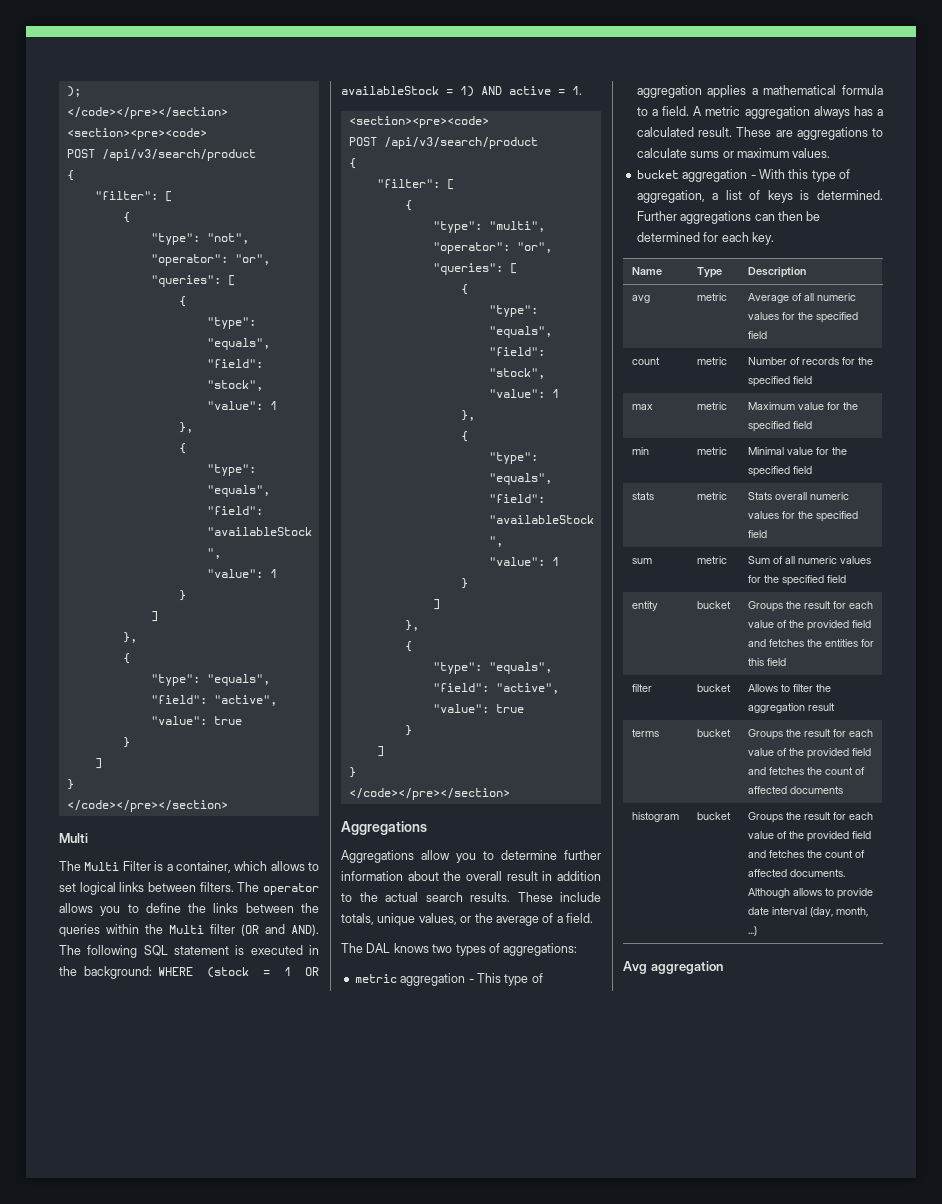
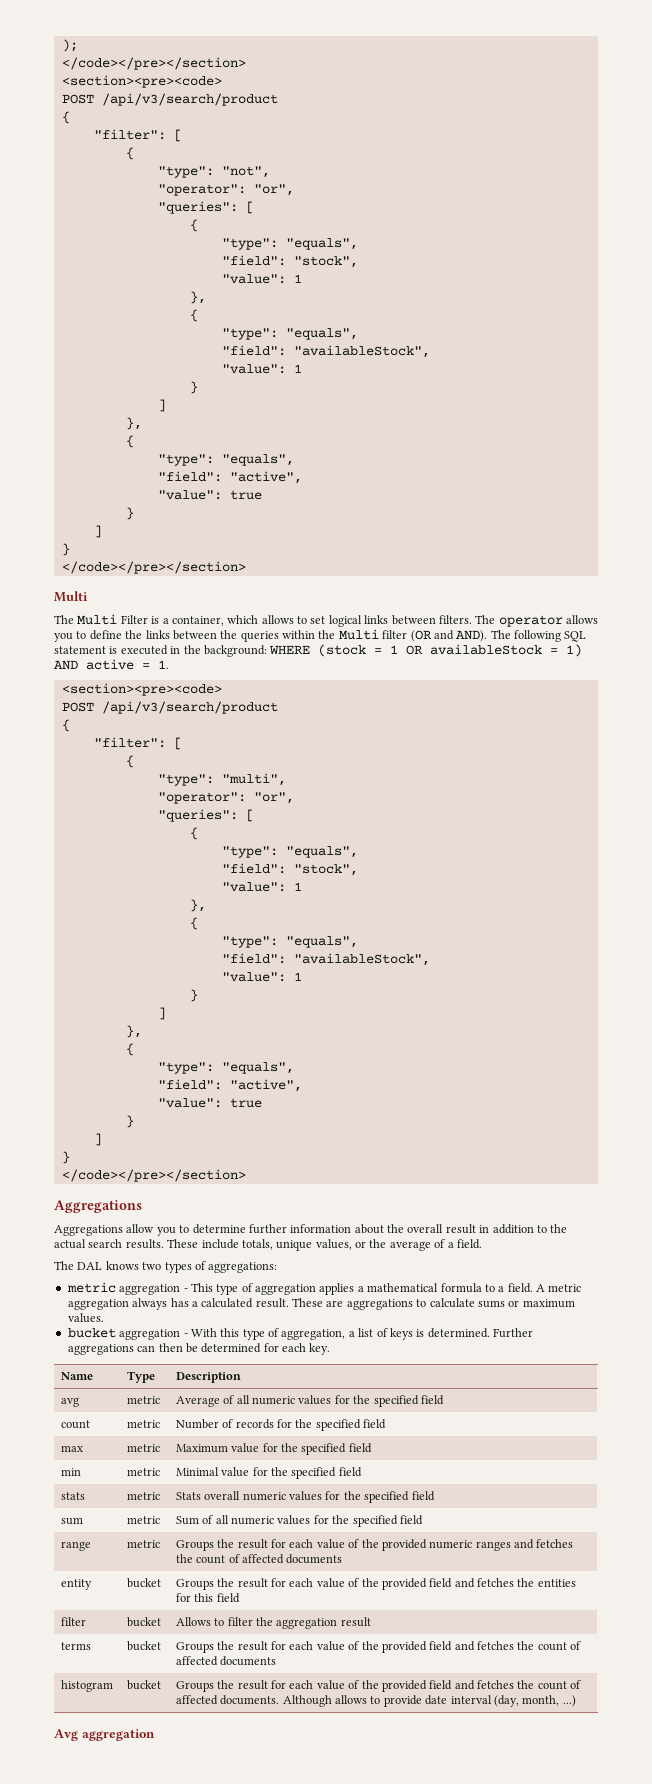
+ range | metric | Groups the result for each value of the provided numeric ranges and fetches the count of affected documents

